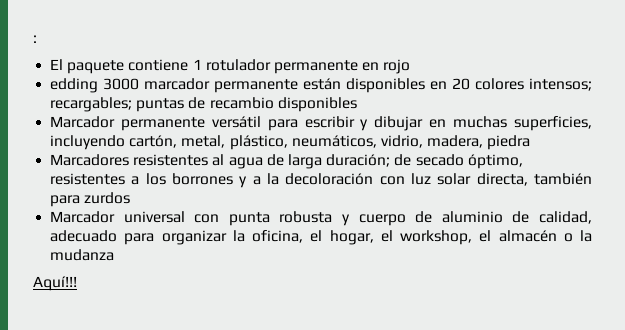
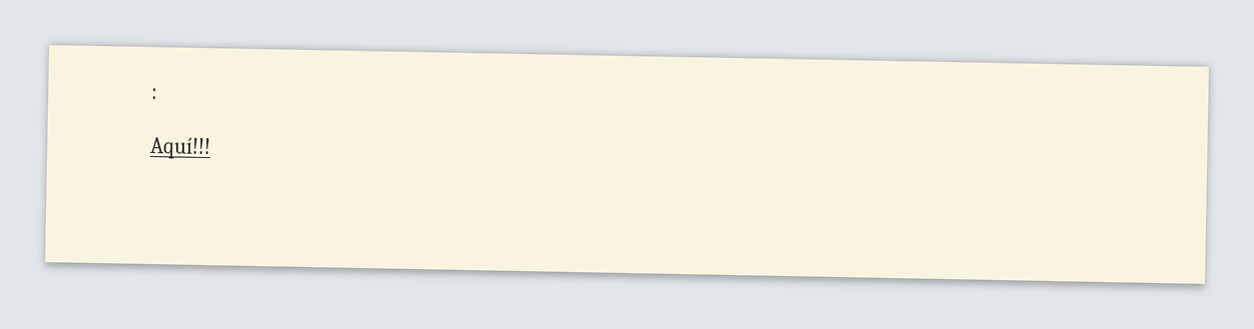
- El paquete contiene 1 rotulador permanente en rojo
- edding 3000 marcador permanente están disponibles en 20 colores intensos; recargables; puntas de recambio disponibles
- Marcador permanente versátil para escribir y dibujar en muchas superficies, incluyendo cartón, metal, plástico, neumáticos, vidrio, madera, piedra
- Marcadores resistentes al agua de larga duración; de secado óptimo, resistentes a los borrones y a la decoloración con luz solar directa, también para zurdos
- Marcador universal con punta robusta y cuerpo de aluminio de calidad, adecuado para organizar la oficina, el hogar, el workshop, el almacén o la mudanza

